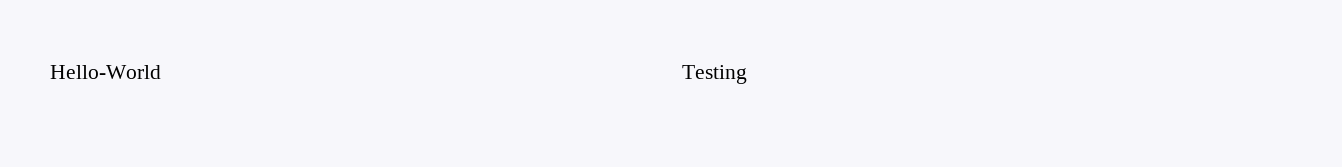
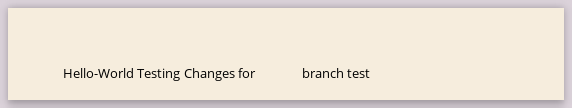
- Hello-World
- Testing
+ Hello-World Testing Changes for branch test

